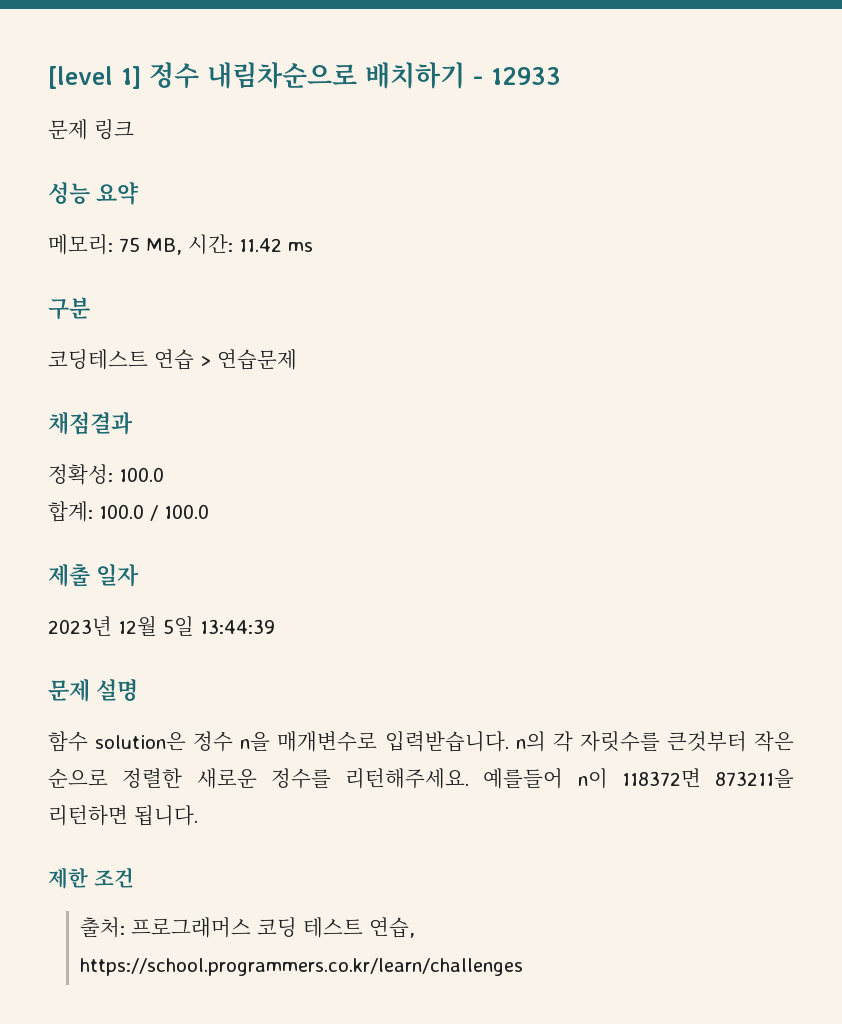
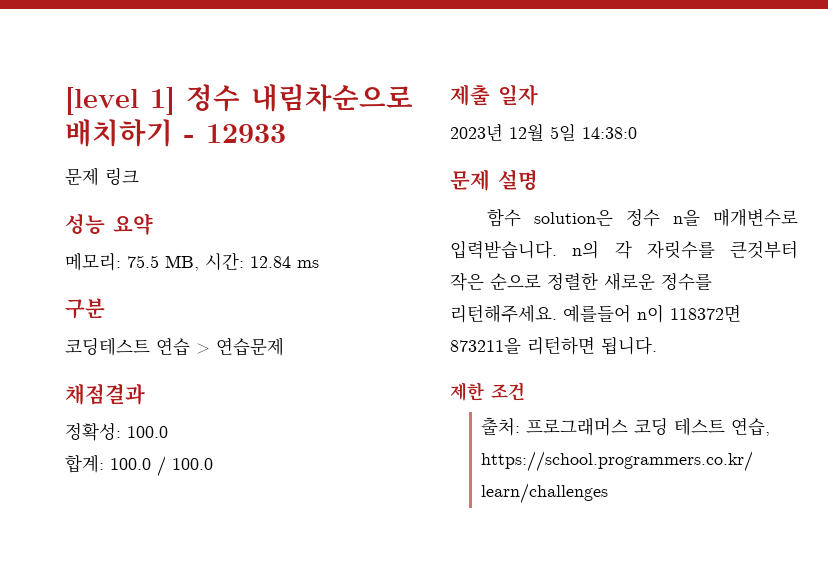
- 메모리: 75 MB, 시간: 11.42 ms
+ 메모리: 75.5 MB, 시간: 12.84 ms
- 2023년 12월 5일 13:44:39
+ 2023년 12월 5일 14:38:0

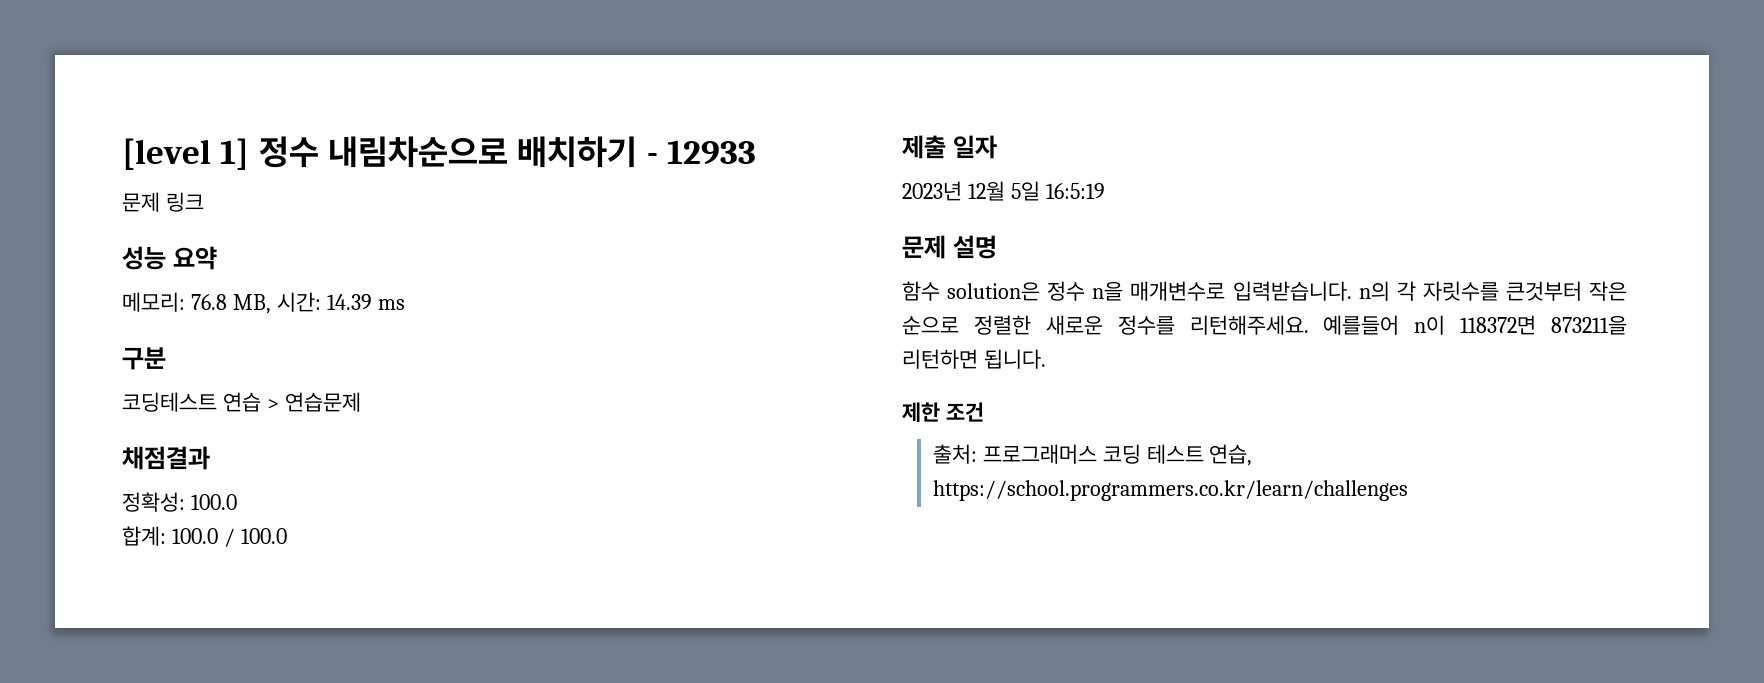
- 메모리: 75.5 MB, 시간: 12.84 ms
+ 메모리: 76.8 MB, 시간: 14.39 ms
- 2023년 12월 5일 14:38:0
+ 2023년 12월 5일 16:5:19

